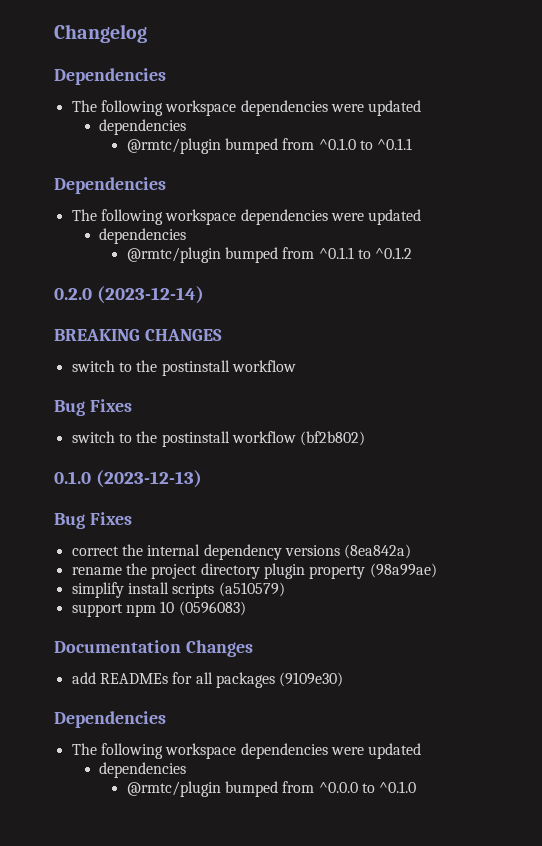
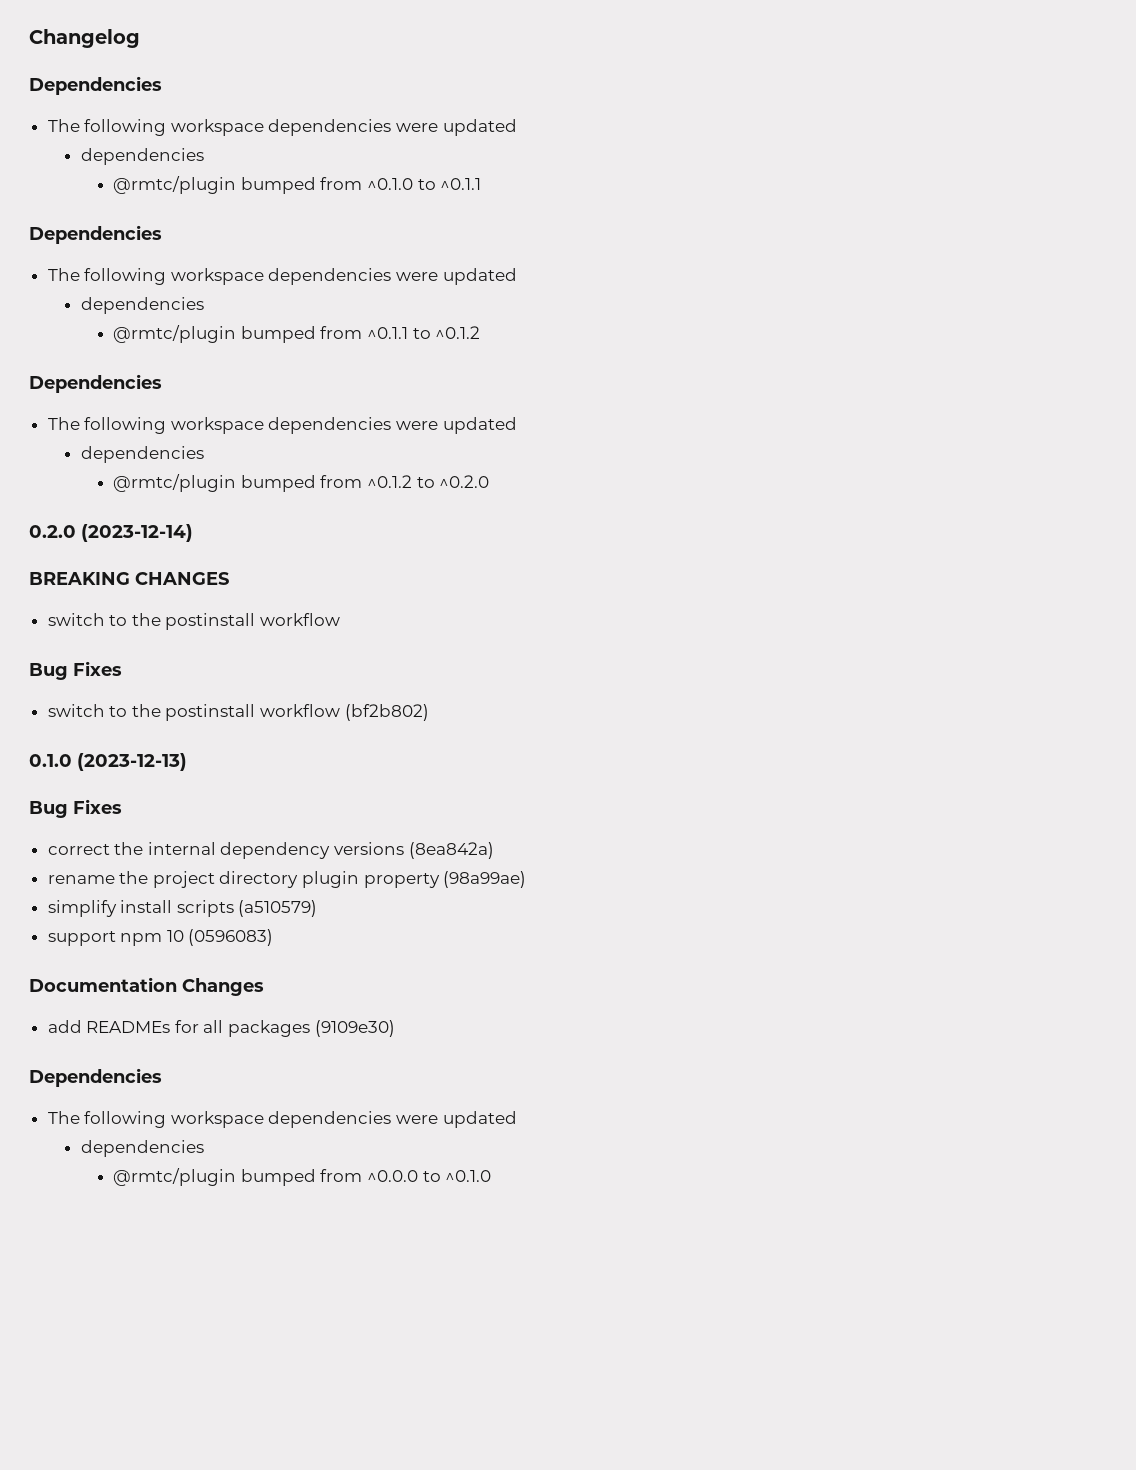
  @rmtc/plugin bumped from ^0.1.1 to ^0.1.2
+ Dependencies
+ The following workspace dependencies were updated
+ dependencies
+ @rmtc/plugin bumped from ^0.1.2 to ^0.2.0

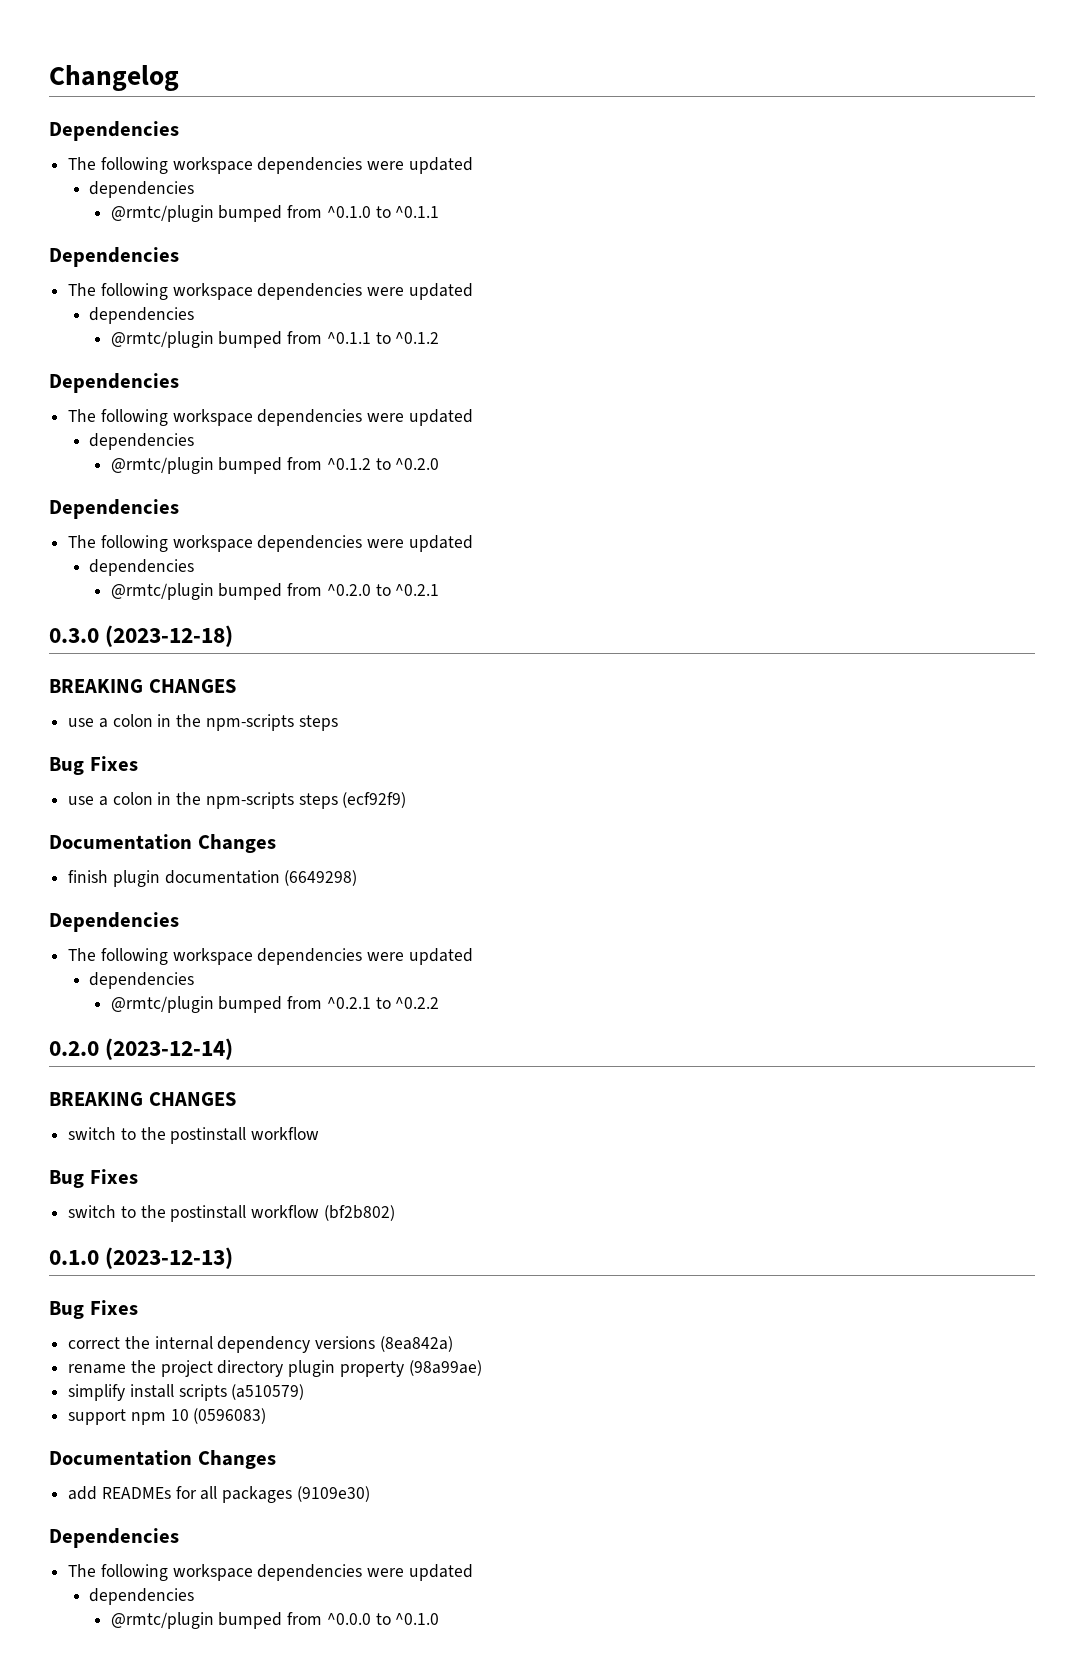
  @rmtc/plugin bumped from ^0.1.2 to ^0.2.0
+ Dependencies
+ The following workspace dependencies were updated
+ dependencies
+ @rmtc/plugin bumped from ^0.2.0 to ^0.2.1
+ 0.3.0 (2023-12-18)
+ BREAKING CHANGES
+ use a colon in the npm-scripts steps
+ Bug Fixes
+ use a colon in the npm-scripts steps (ecf92f9)
+ Documentation Changes
+ finish plugin documentation (6649298)
+ Dependencies
+ The following workspace dependencies were updated
+ dependencies
+ @rmtc/plugin bumped from ^0.2.1 to ^0.2.2

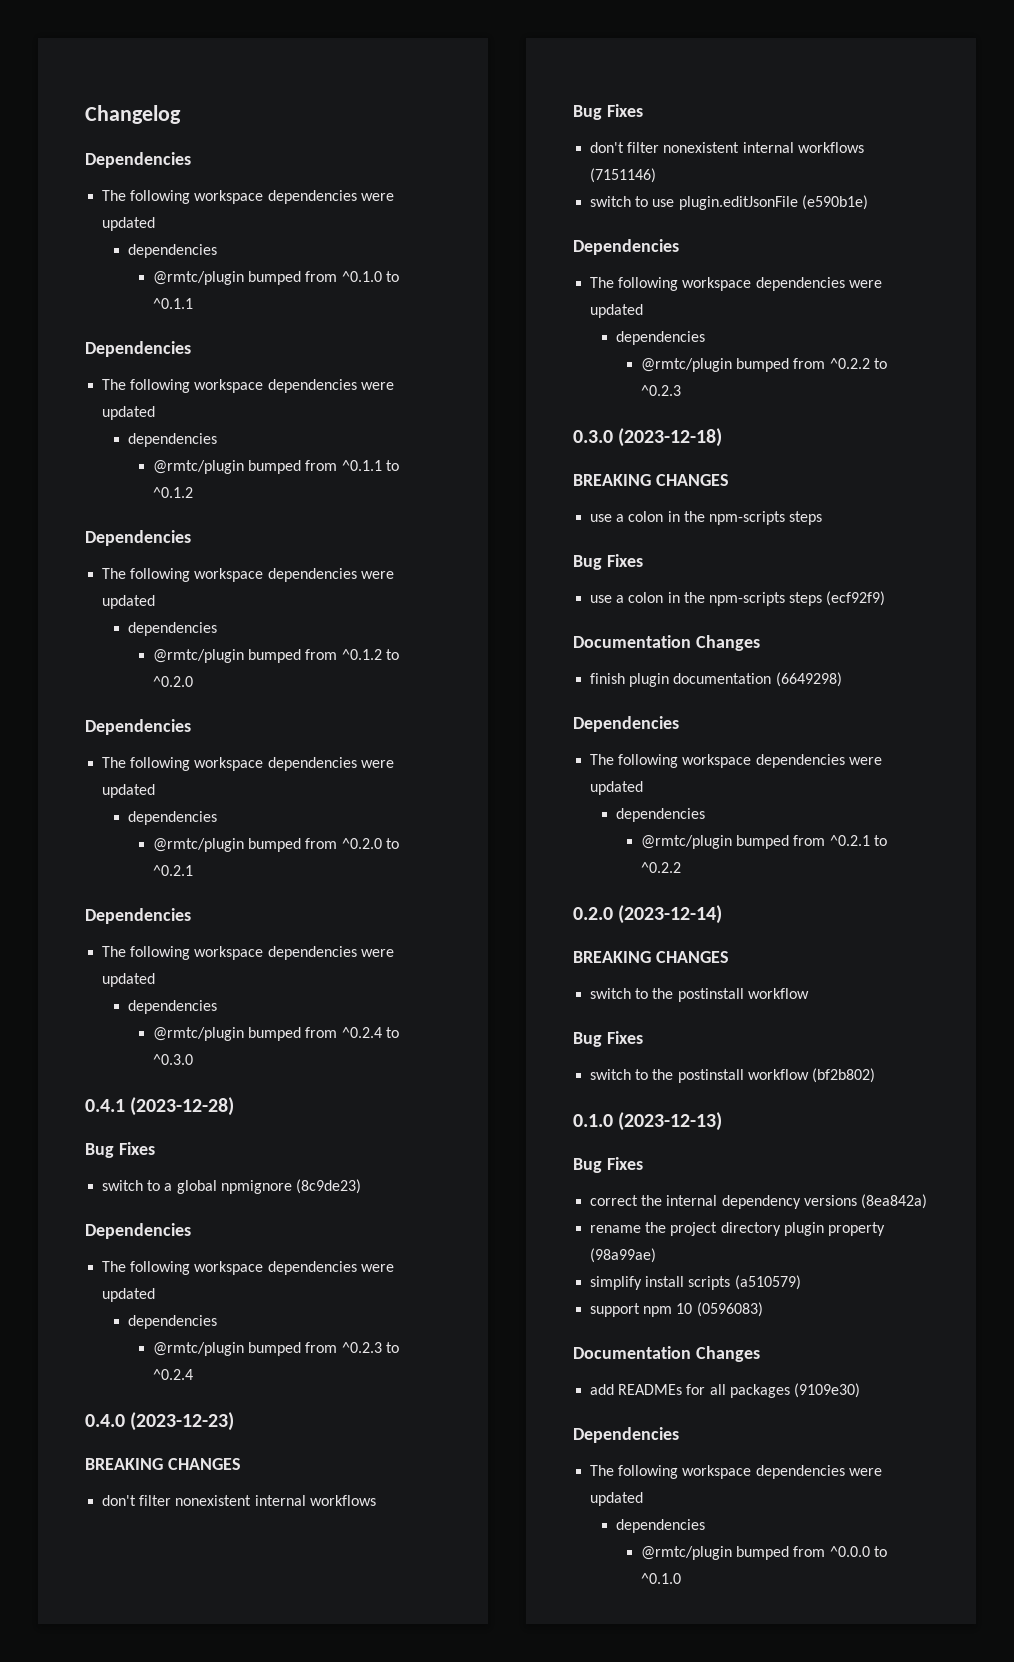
  @rmtc/plugin bumped from ^0.2.0 to ^0.2.1
+ Dependencies
+ The following workspace dependencies were updated
+ dependencies
+ @rmtc/plugin bumped from ^0.2.4 to ^0.3.0
+ 0.4.1 (2023-12-28)
+ Bug Fixes
+ switch to a global npmignore (8c9de23)
+ Dependencies
+ The following workspace dependencies were updated
+ dependencies
+ @rmtc/plugin bumped from ^0.2.3 to ^0.2.4
+ 0.4.0 (2023-12-23)
+ BREAKING CHANGES
+ don't filter nonexistent internal workflows
+ Bug Fixes
+ don't filter nonexistent internal workflows (7151146)
+ switch to use plugin.editJsonFile (e590b1e)
+ Dependencies
+ The following workspace dependencies were updated
+ dependencies
+ @rmtc/plugin bumped from ^0.2.2 to ^0.2.3

